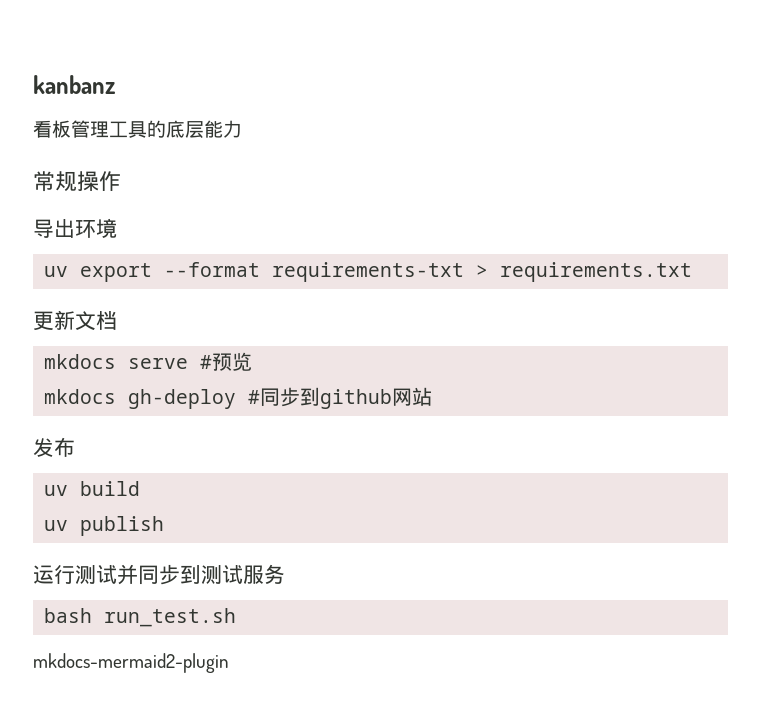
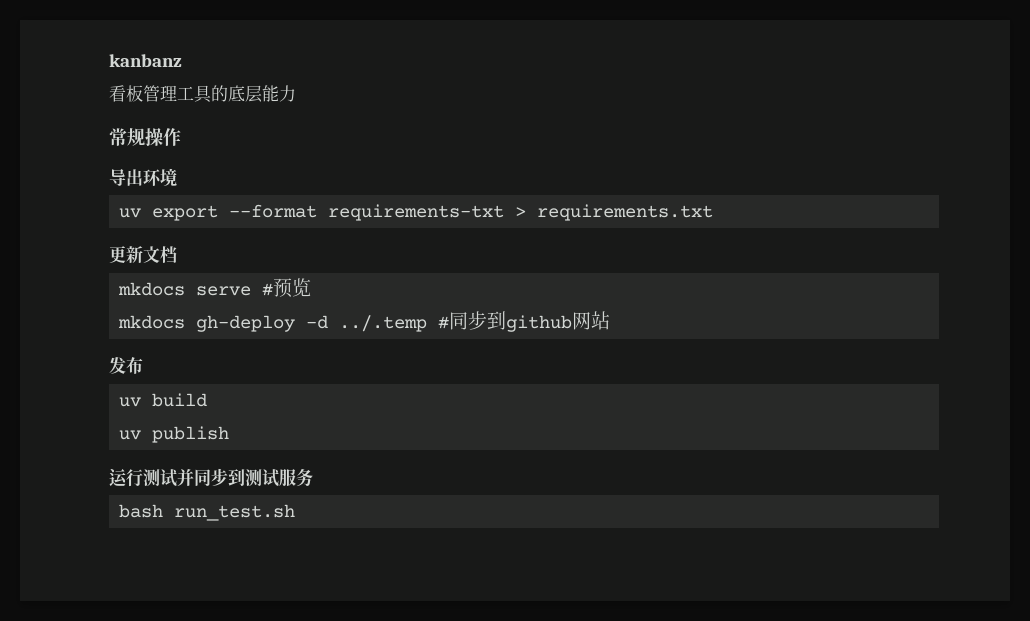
- mkdocs gh-deploy #同步到github网站
+ mkdocs gh-deploy -d ../.temp #同步到github网站
- mkdocs-mermaid2-plugin

